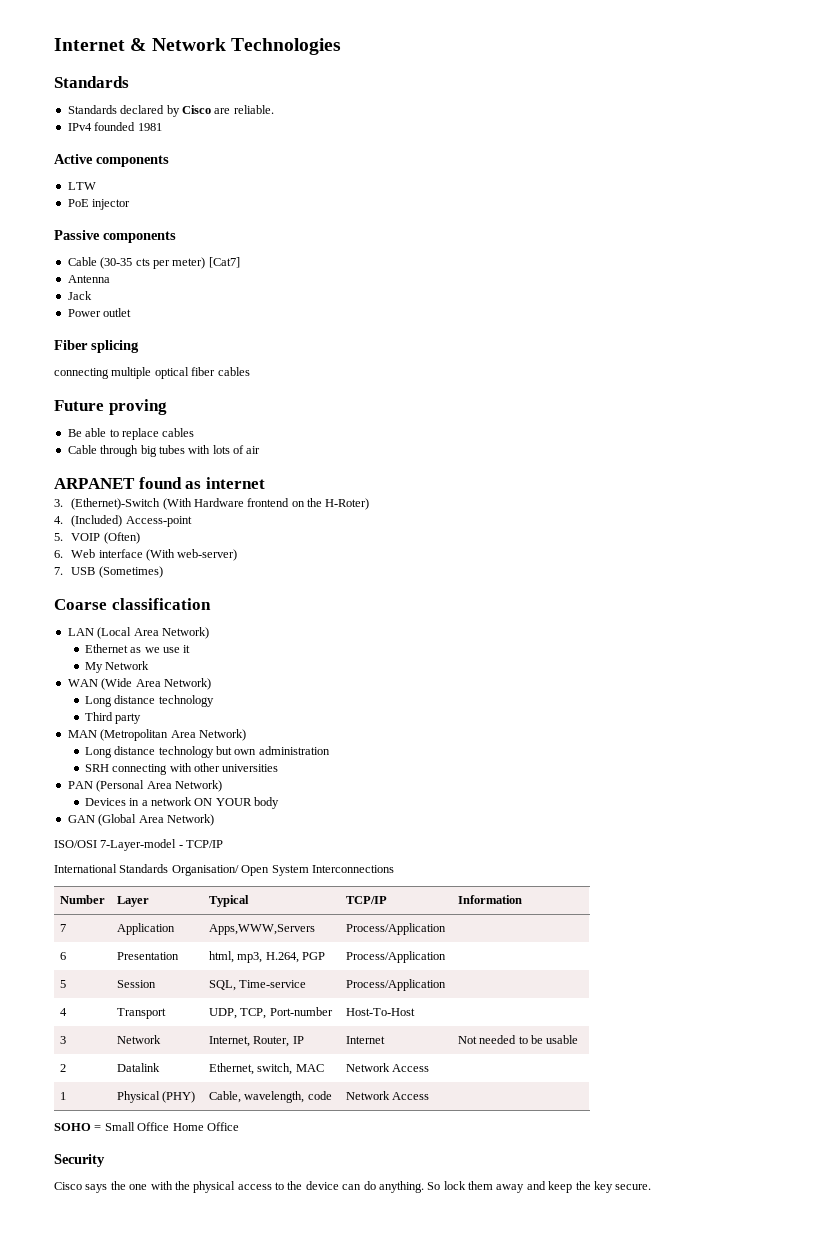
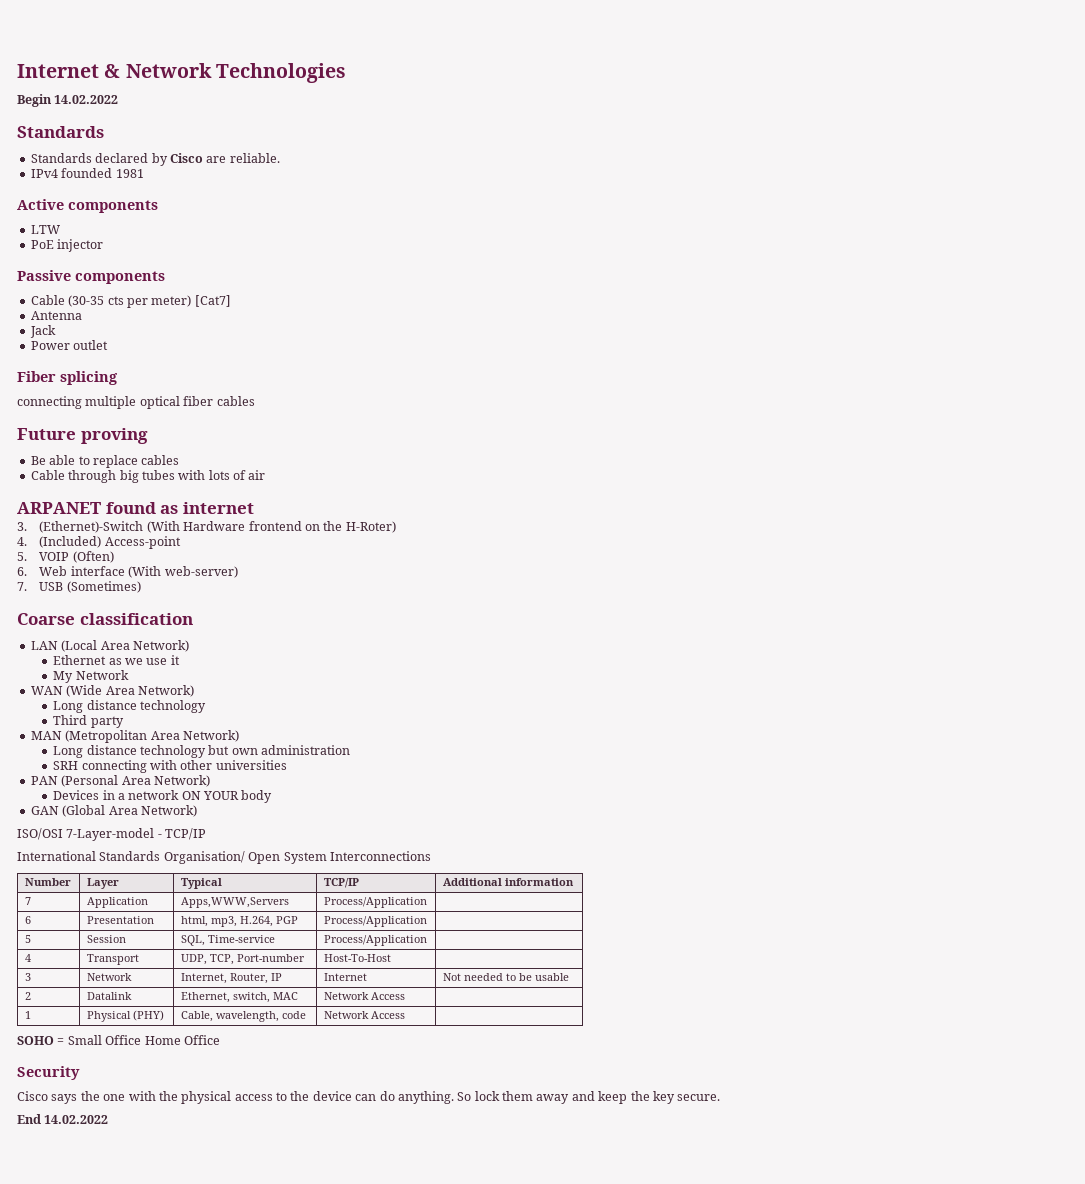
+ Begin 14.02.2022
- Number | Layer | Typical | TCP/IP | Information
+ Number | Layer | Typical | TCP/IP | Additional information
+ End 14.02.2022

